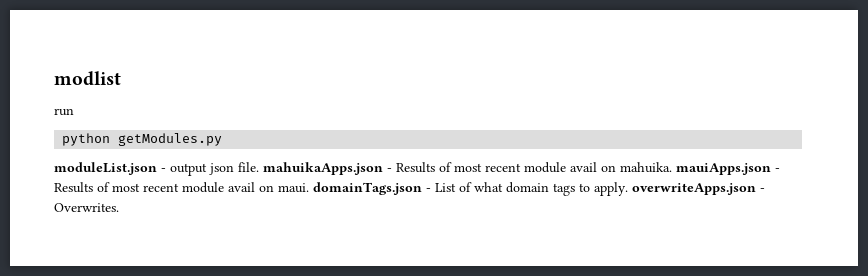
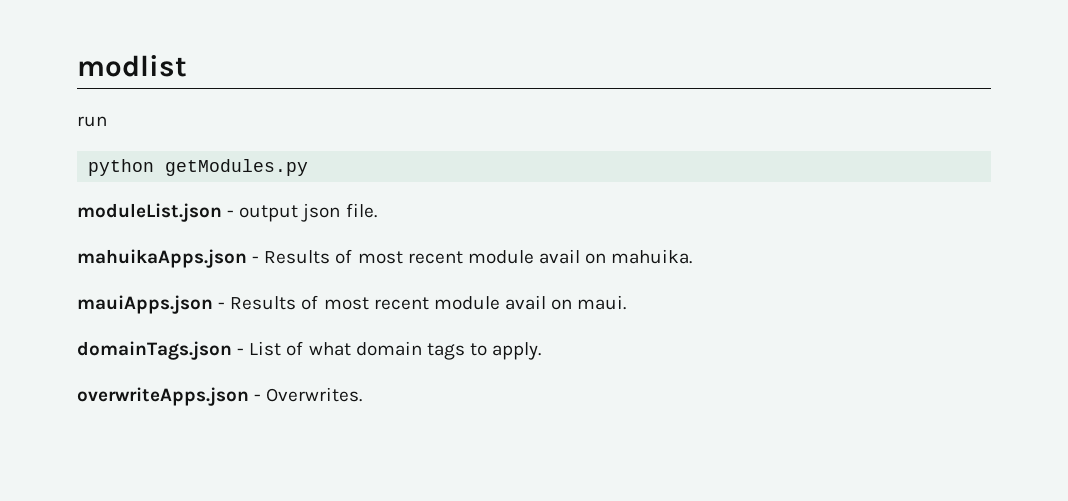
- moduleList.json - output json file. mahuikaApps.json - Results of most recent module avail on mahuika. mauiApps.json - Results of most recent module avail on maui. domainTags.json - List of what domain tags to apply. overwriteApps.json - Overwrites.
+ moduleList.json - output json file.
+ mahuikaApps.json - Results of most recent module avail on mahuika.
+ mauiApps.json - Results of most recent module avail on maui.
+ domainTags.json - List of what domain tags to apply.
+ overwriteApps.json - Overwrites.

